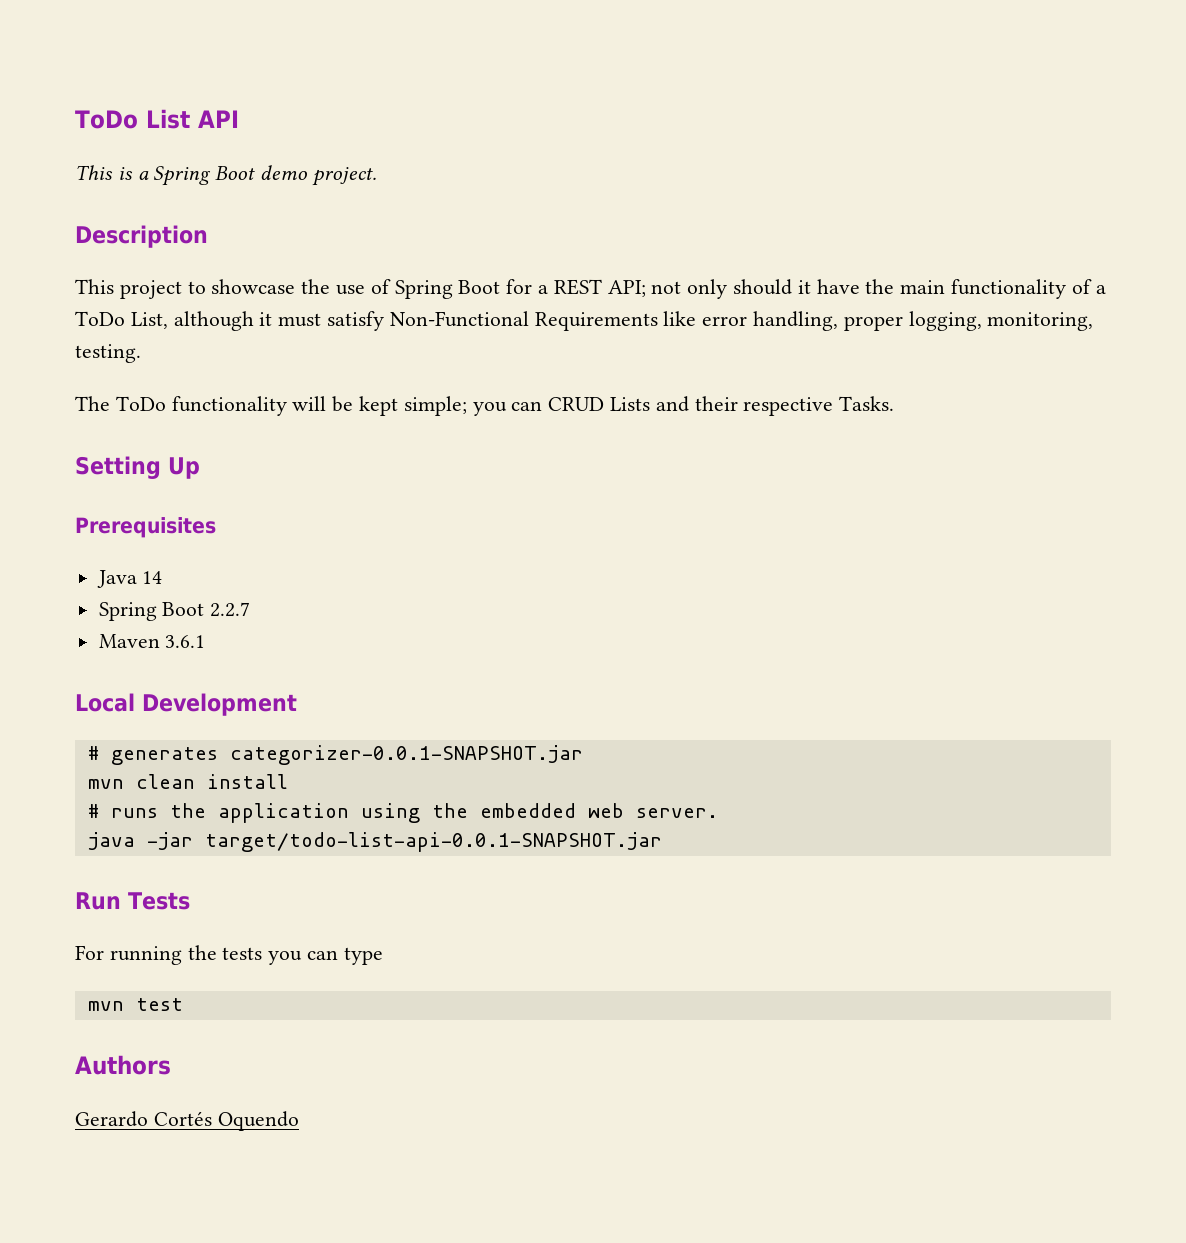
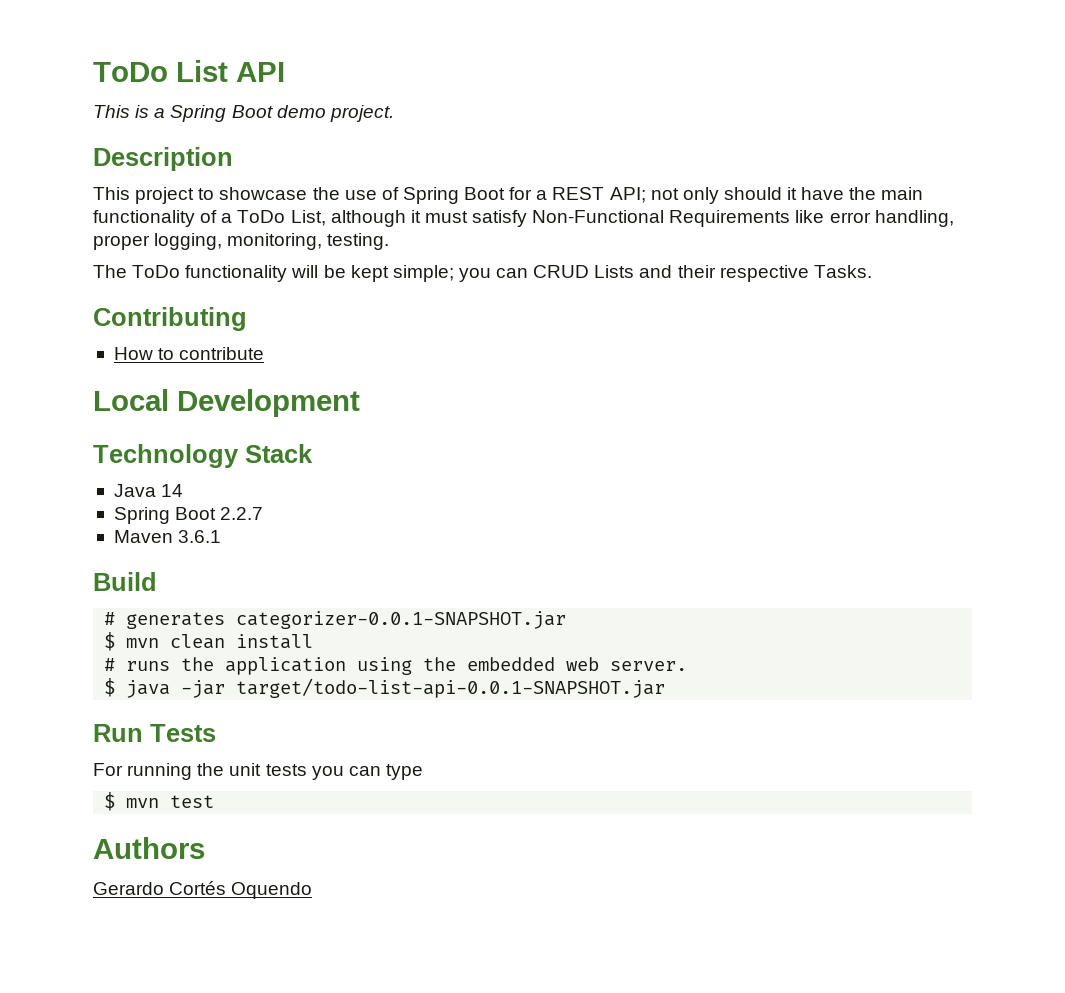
- Setting Up
- Prerequisites
+ Contributing
+ How to contribute
+ Local Development
+ Technology Stack
- Local Development
+ Build
- mvn clean install
+ $ mvn clean install
- java -jar target/todo-list-api-0.0.1-SNAPSHOT.jar
+ $ java -jar target/todo-list-api-0.0.1-SNAPSHOT.jar
- For running the tests you can type
+ For running the unit tests you can type
- mvn test
+ $ mvn test

